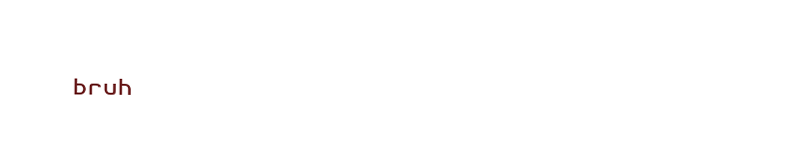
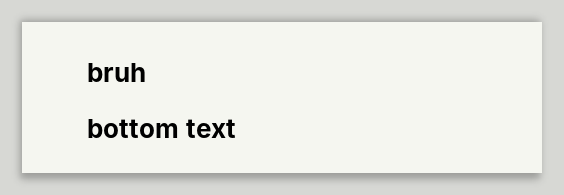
+ bottom text

